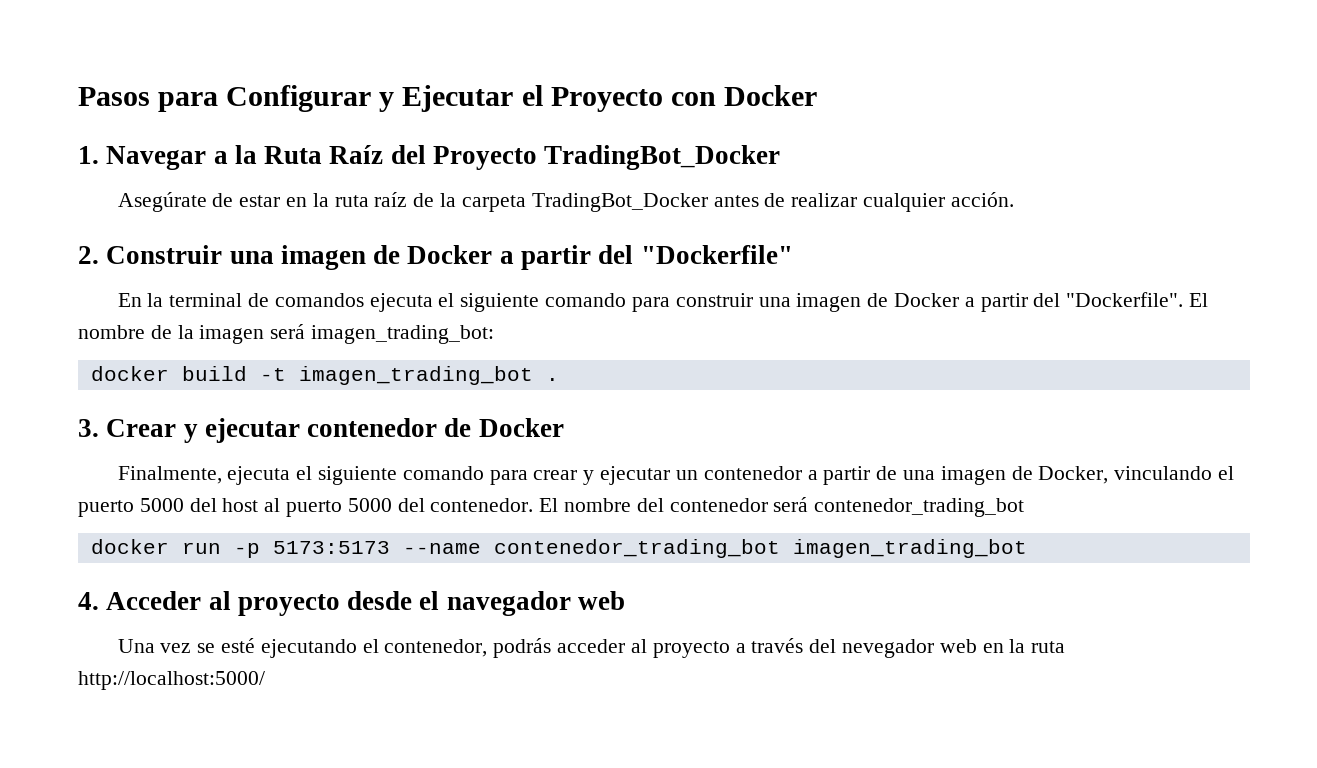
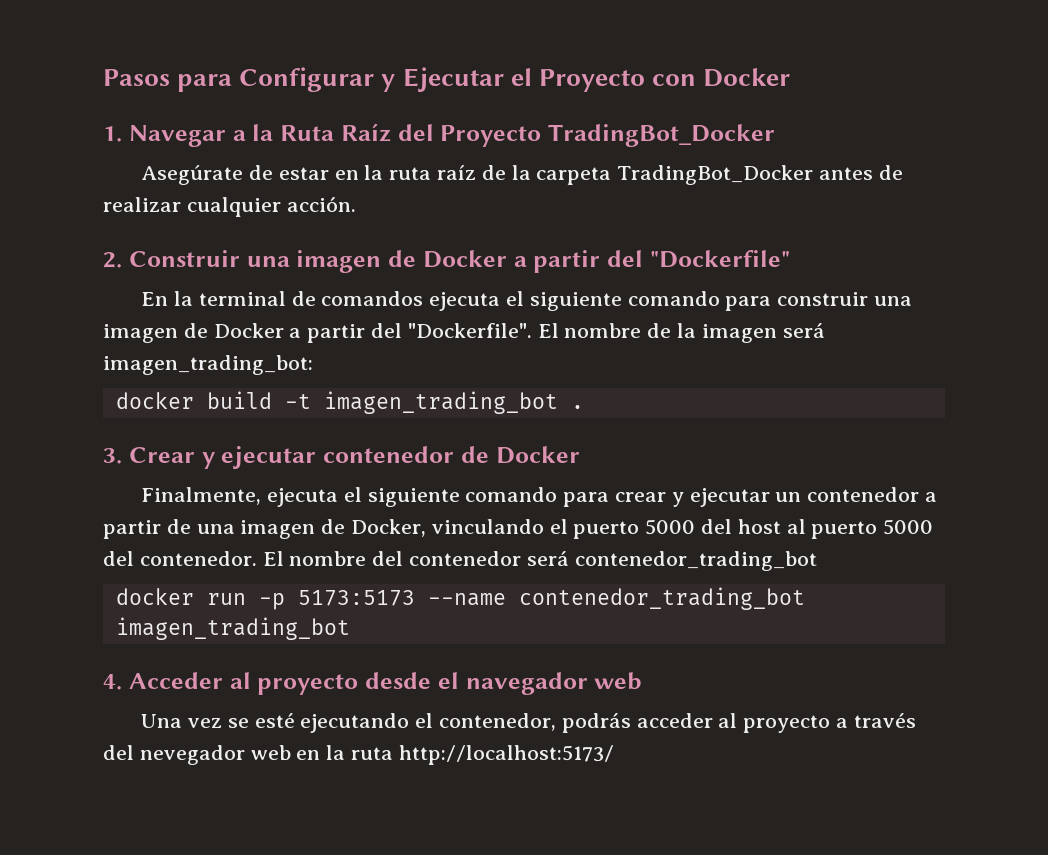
- Una vez se esté ejecutando el contenedor, podrás acceder al proyecto a través del nevegador web en la ruta http://localhost:5000/
+ Una vez se esté ejecutando el contenedor, podrás acceder al proyecto a través del nevegador web en la ruta http://localhost:5173/

